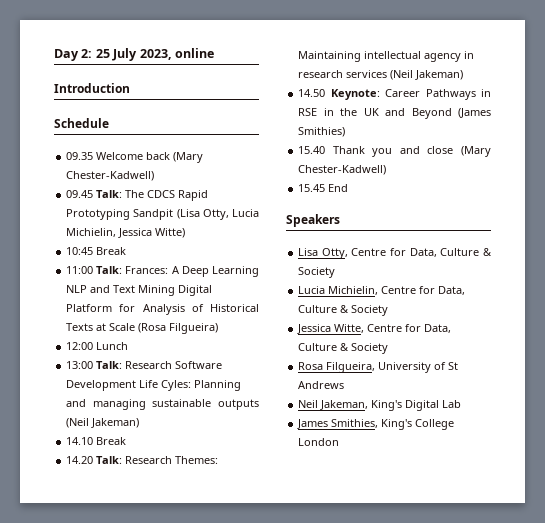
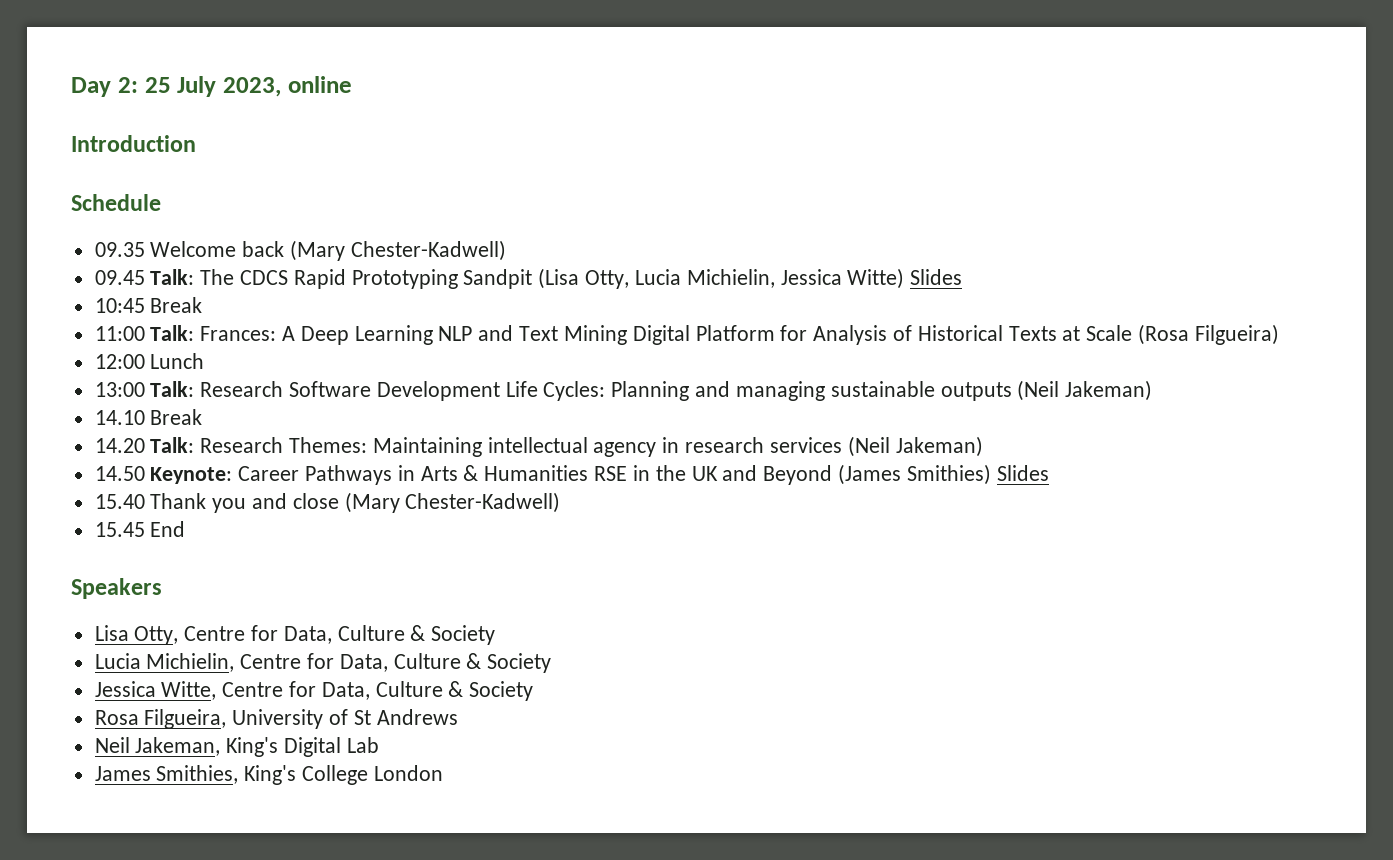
- 09.45 Talk: The CDCS Rapid Prototyping Sandpit (Lisa Otty, Lucia Michielin, Jessica Witte)
+ 09.45 Talk: The CDCS Rapid Prototyping Sandpit (Lisa Otty, Lucia Michielin, Jessica Witte) Slides
- 13:00 Talk: Research Software Development Life Cyles: Planning and managing sustainable outputs (Neil Jakeman)
+ 13:00 Talk: Research Software Development Life Cycles: Planning and managing sustainable outputs (Neil Jakeman)
- 14.50 Keynote: Career Pathways in RSE in the UK and Beyond (James Smithies)
+ 14.50 Keynote: Career Pathways in Arts & Humanities RSE in the UK and Beyond (James Smithies) Slides

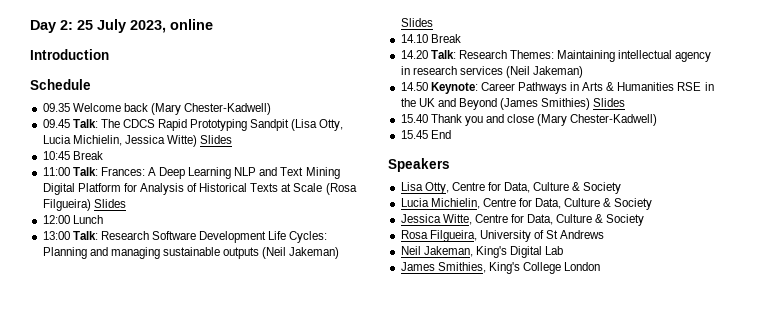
- 11:00 Talk: Frances: A Deep Learning NLP and Text Mining Digital Platform for Analysis of Historical Texts at Scale (Rosa Filgueira)
+ 11:00 Talk: Frances: A Deep Learning NLP and Text Mining Digital Platform for Analysis of Historical Texts at Scale (Rosa Filgueira) Slides
- 13:00 Talk: Research Software Development Life Cycles: Planning and managing sustainable outputs (Neil Jakeman)
+ 13:00 Talk: Research Software Development Life Cycles: Planning and managing sustainable outputs (Neil Jakeman) Slides

